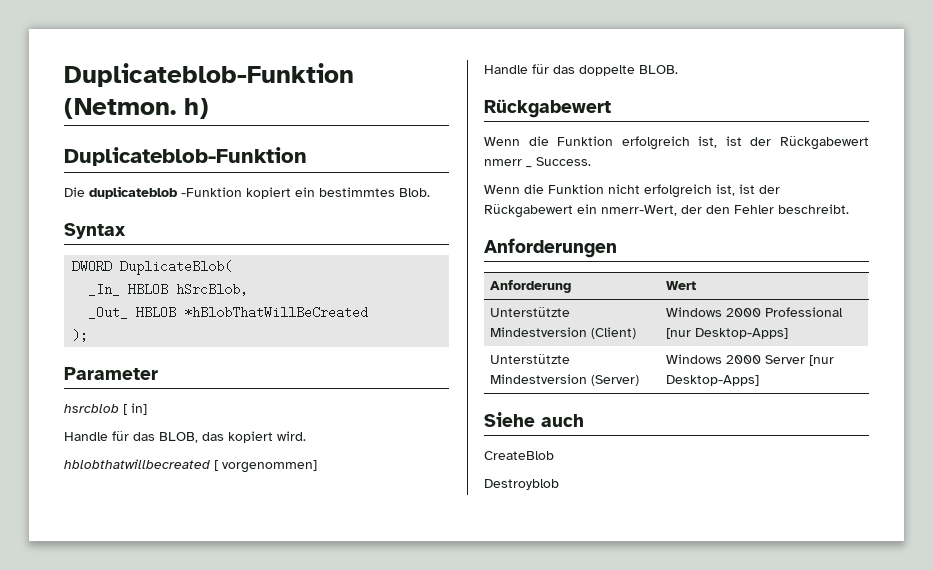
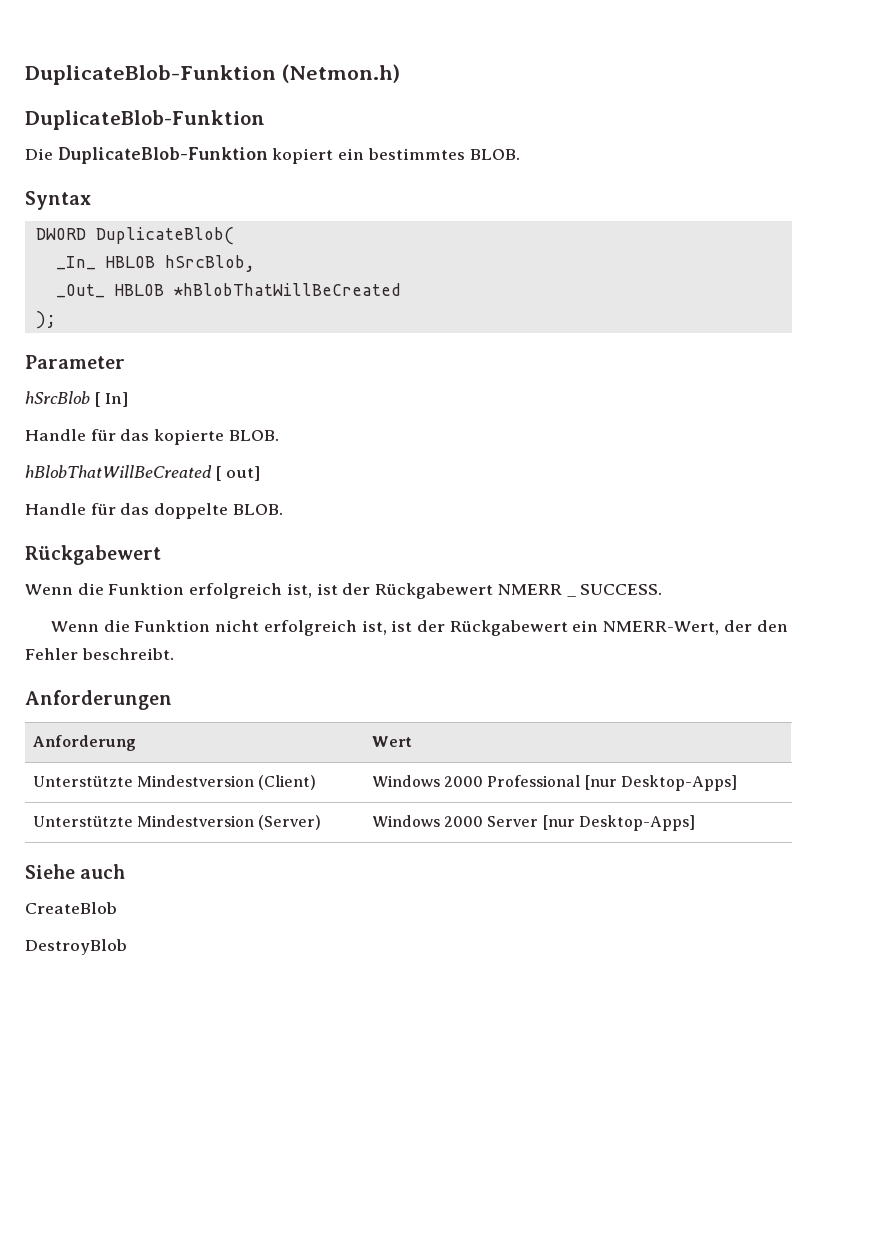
- Duplicateblob-Funktion (Netmon. h)
- Duplicateblob-Funktion
+ DuplicateBlob-Funktion (Netmon.h)
+ DuplicateBlob-Funktion
- Die duplicateblob -Funktion kopiert ein bestimmtes Blob.
+ Die DuplicateBlob-Funktion kopiert ein bestimmtes BLOB.
- hsrcblob [ in]
- Handle für das BLOB, das kopiert wird.
- hblobthatwillbecreated [ vorgenommen]
+ hSrcBlob [ In]
+ Handle für das kopierte BLOB.
+ hBlobThatWillBeCreated [ out]
- Wenn die Funktion erfolgreich ist, ist der Rückgabewert nmerr _ Success.
+ Wenn die Funktion erfolgreich ist, ist der Rückgabewert NMERR _ SUCCESS.
- Wenn die Funktion nicht erfolgreich ist, ist der Rückgabewert ein nmerr-Wert, der den Fehler beschreibt.
+ Wenn die Funktion nicht erfolgreich ist, ist der Rückgabewert ein NMERR-Wert, der den Fehler beschreibt.
- Destroyblob
+ DestroyBlob

